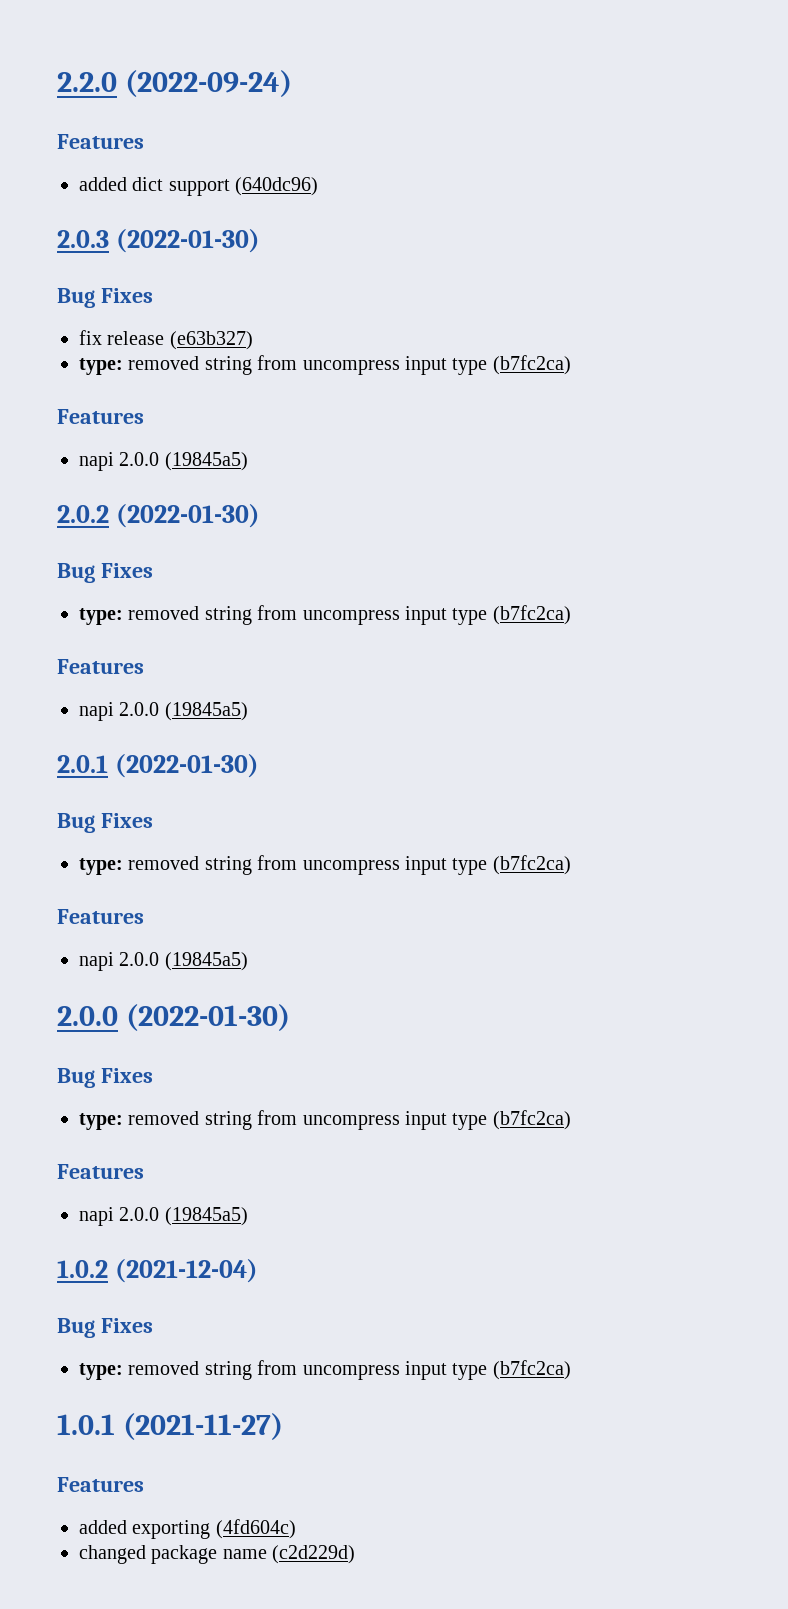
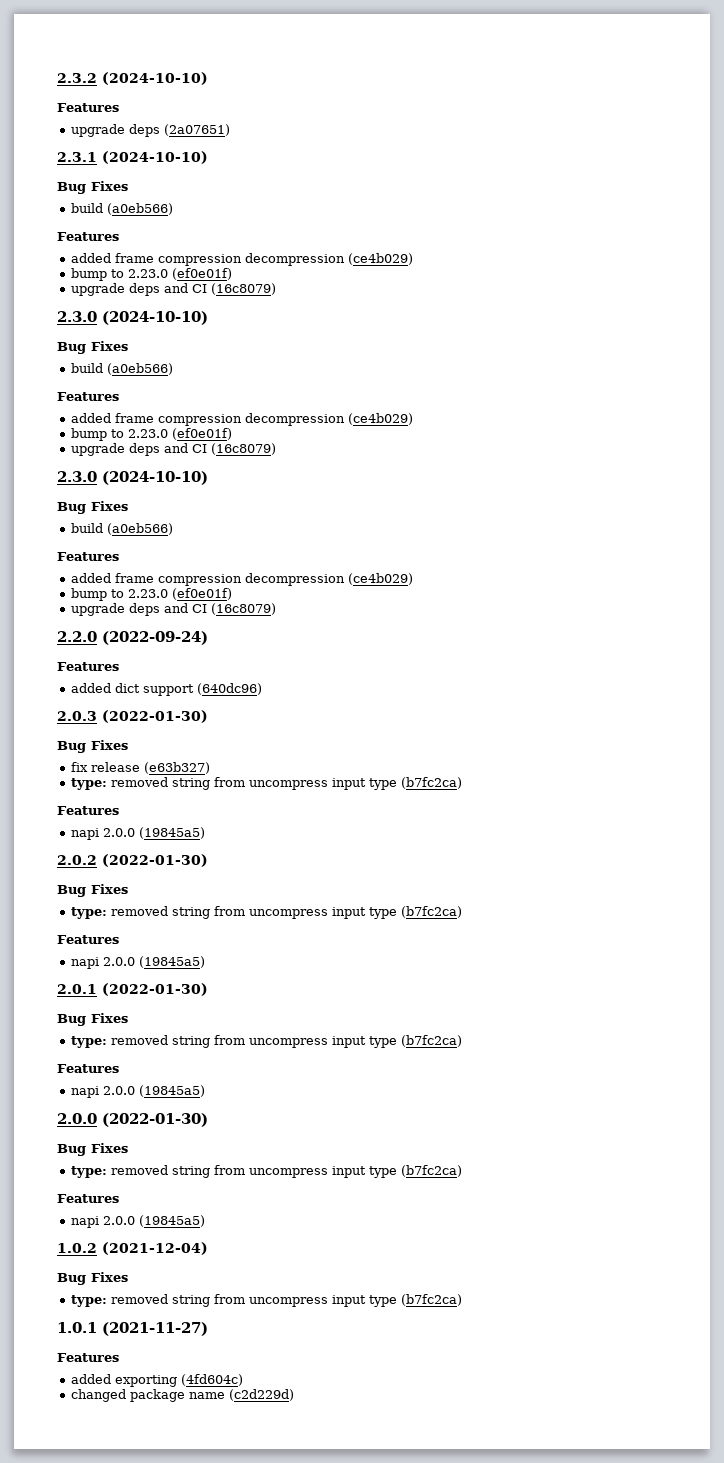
+ 2.3.2 (2024-10-10)
+ Features
+ upgrade deps (2a07651)
+ 2.3.1 (2024-10-10)
+ Bug Fixes
+ build (a0eb566)
+ Features
+ added frame compression decompression (ce4b029)
+ bump to 2.23.0 (ef0e01f)
+ upgrade deps and CI (16c8079)
+ 2.3.0 (2024-10-10)
+ Bug Fixes
+ build (a0eb566)
+ Features
+ added frame compression decompression (ce4b029)
+ bump to 2.23.0 (ef0e01f)
+ upgrade deps and CI (16c8079)
+ 2.3.0 (2024-10-10)
+ Bug Fixes
+ build (a0eb566)
+ Features
+ added frame compression decompression (ce4b029)
+ bump to 2.23.0 (ef0e01f)
+ upgrade deps and CI (16c8079)

